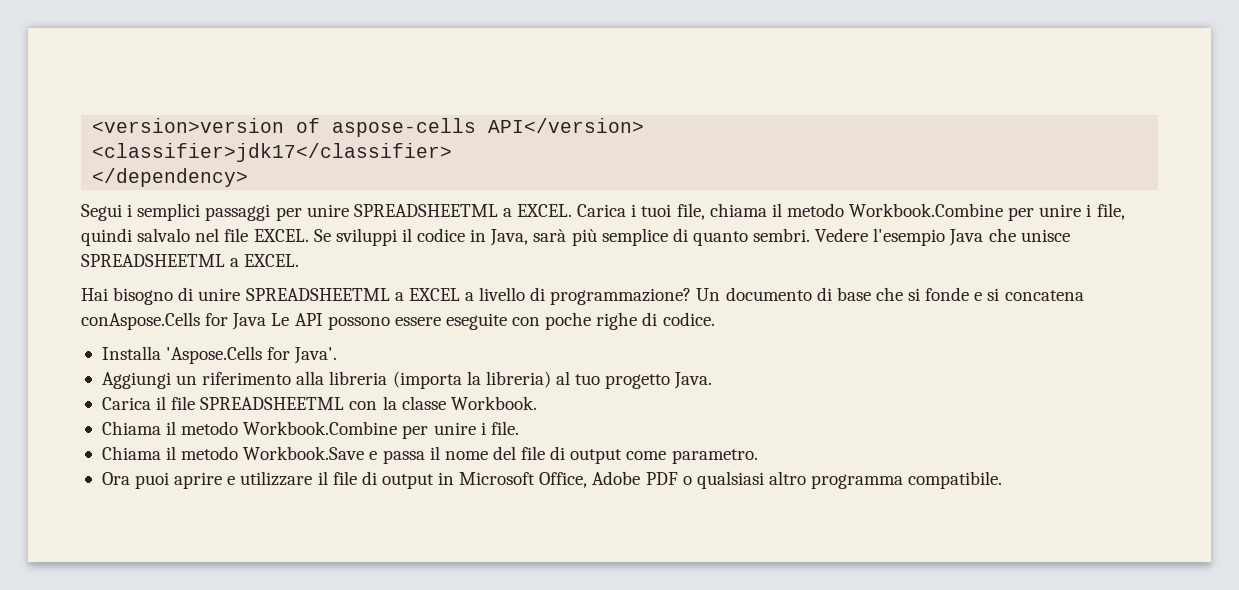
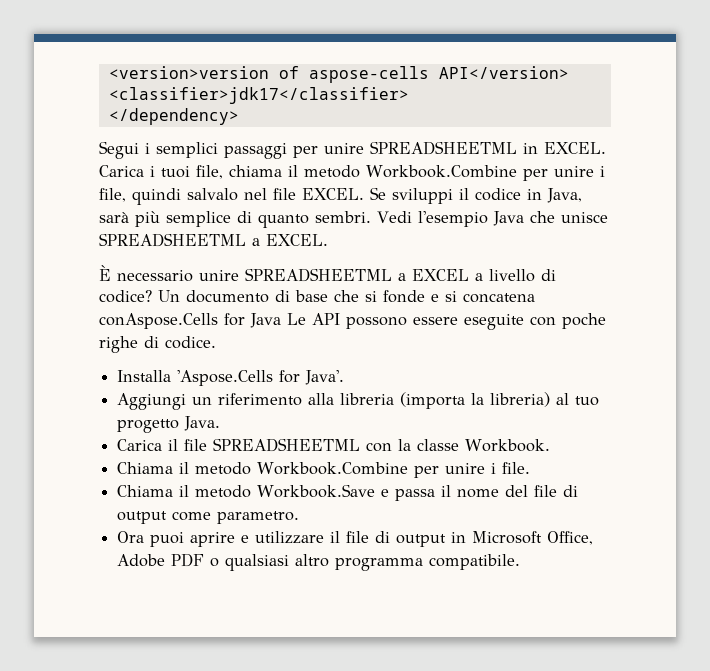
- Segui i semplici passaggi per unire SPREADSHEETML a EXCEL.
+ Segui i semplici passaggi per unire SPREADSHEETML in EXCEL.
- Vedere l'esempio Java che unisce SPREADSHEETML a EXCEL.
+ Vedi l'esempio Java che unisce SPREADSHEETML a EXCEL.
- Hai bisogno di unire SPREADSHEETML a EXCEL a livello di programmazione?
+ È necessario unire SPREADSHEETML a EXCEL a livello di codice?

